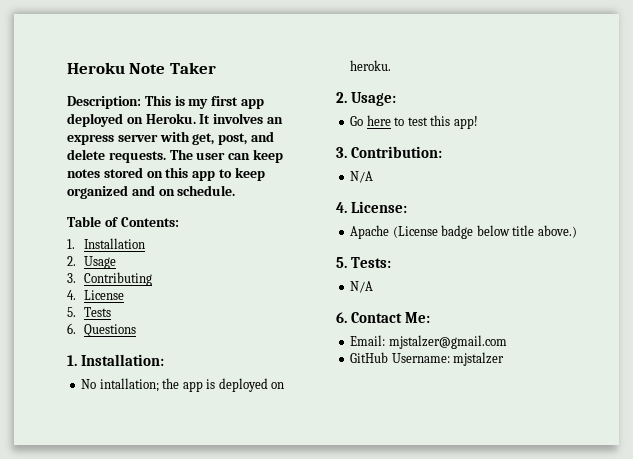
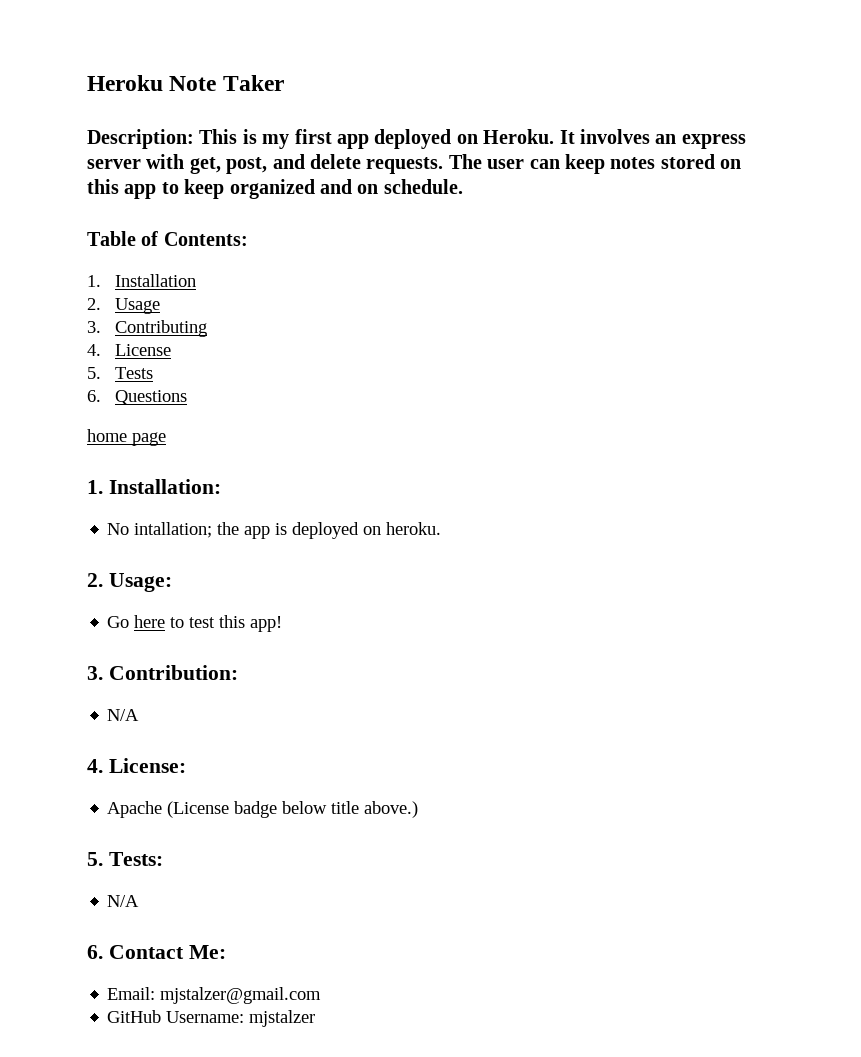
+ home page

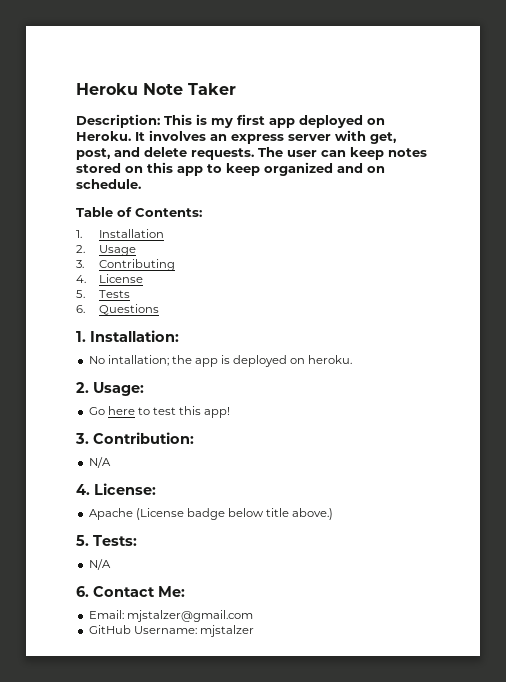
- home page

